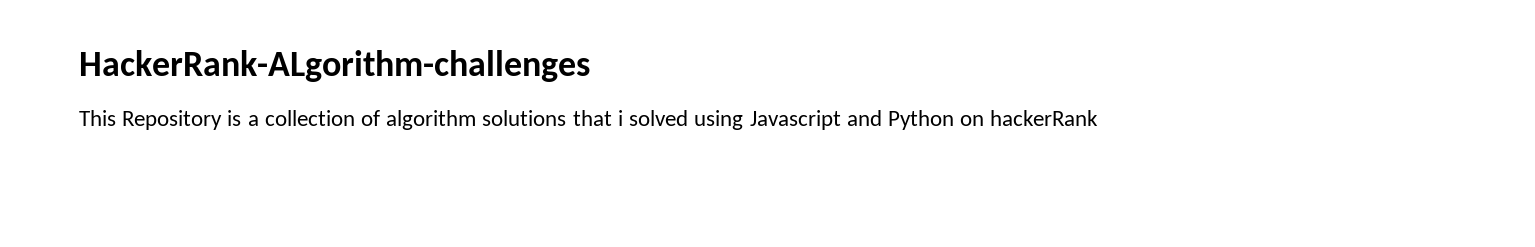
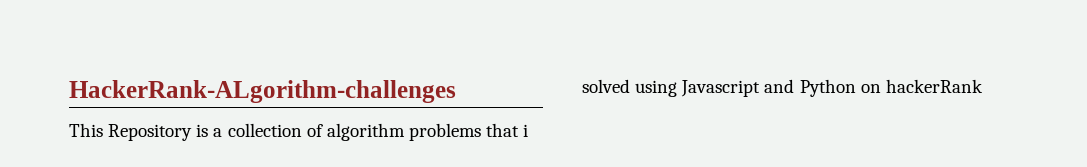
- This Repository is a collection of algorithm solutions that i solved using Javascript and Python on hackerRank
+ This Repository is a collection of algorithm problems that i solved using Javascript and Python on hackerRank

